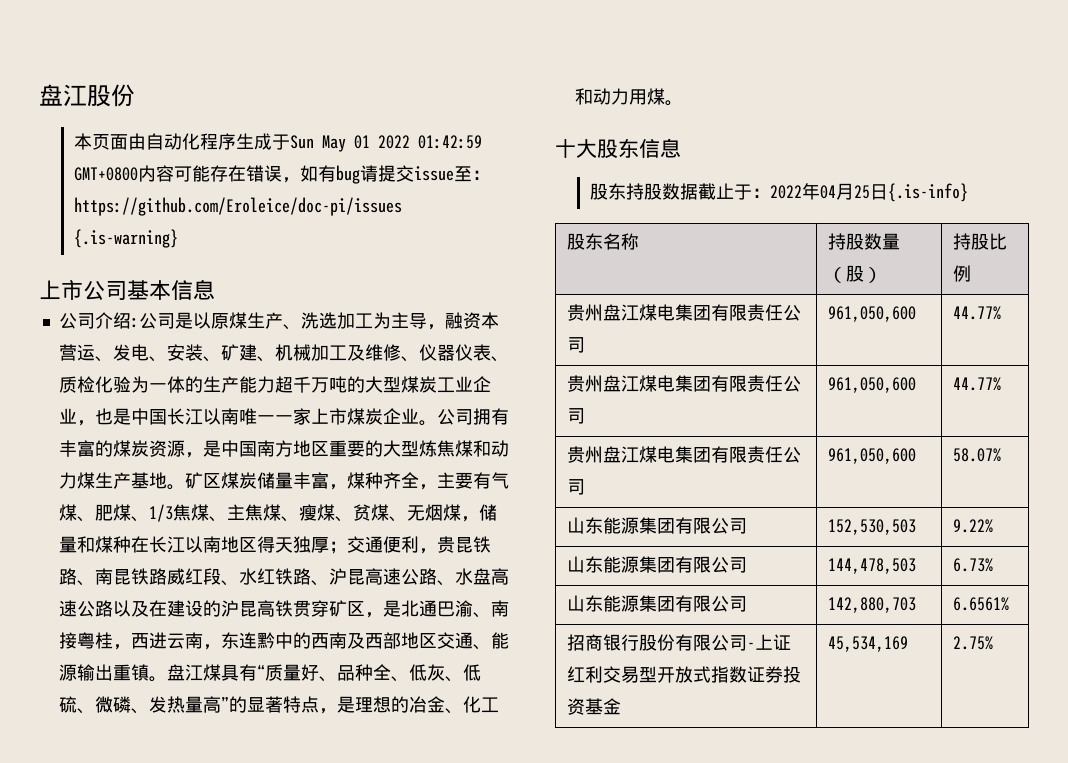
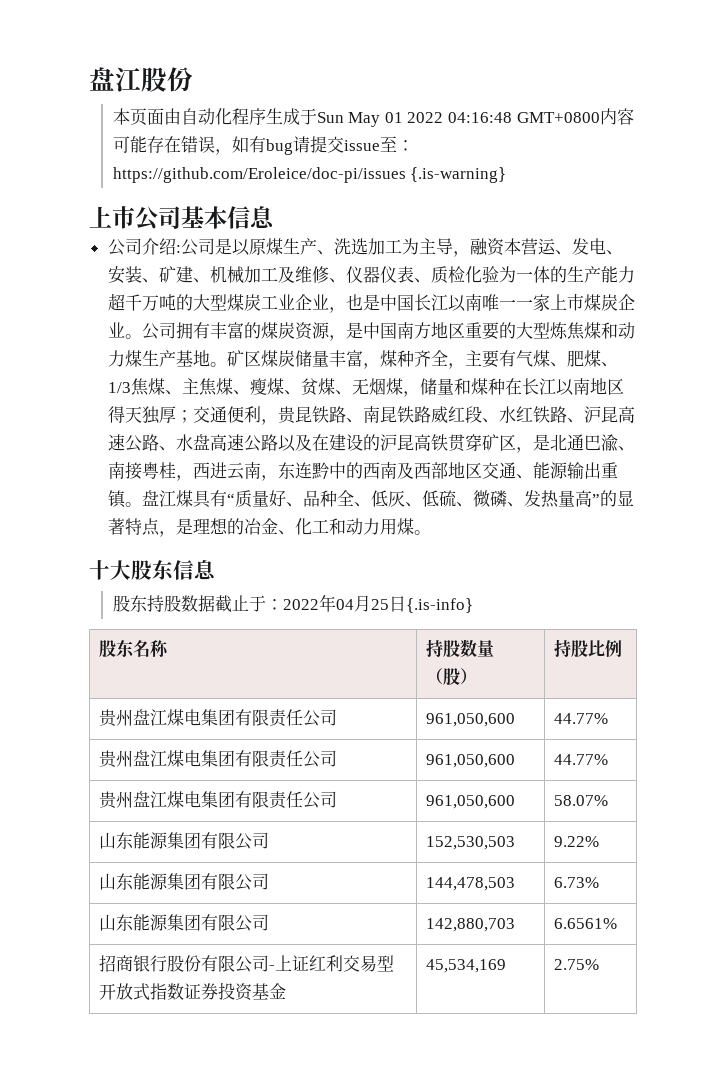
- 本页面由自动化程序生成于Sun May 01 2022 01:42:59 GMT+0800内容可能存在错误，如有bug请提交issue至：https://github.com/Eroleice/doc-pi/issues {.is-warning}
+ 本页面由自动化程序生成于Sun May 01 2022 04:16:48 GMT+0800内容可能存在错误，如有bug请提交issue至：https://github.com/Eroleice/doc-pi/issues {.is-warning}

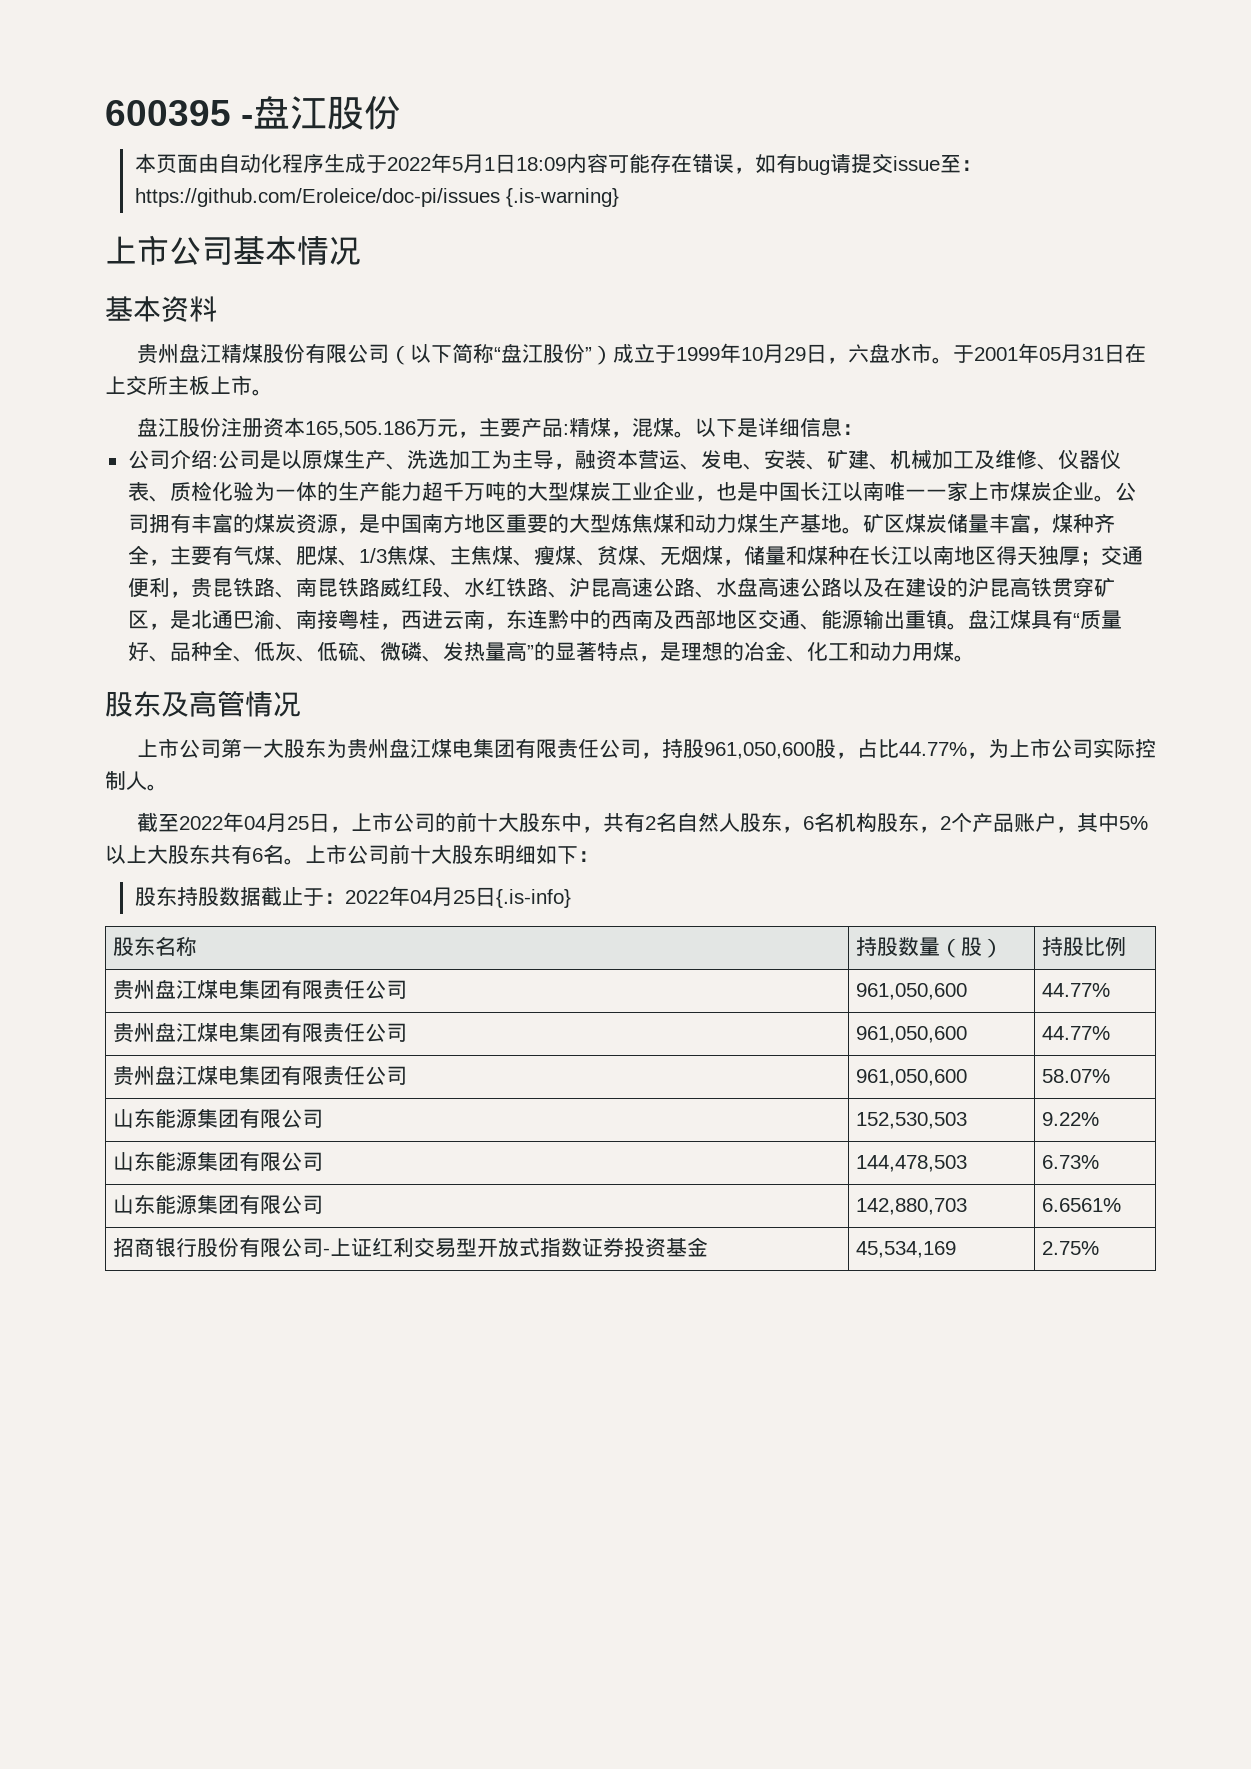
- 盘江股份
+ 600395 -盘江股份
- 本页面由自动化程序生成于Sun May 01 2022 04:16:48 GMT+0800内容可能存在错误，如有bug请提交issue至：https://github.com/Eroleice/doc-pi/issues {.is-warning}
+ 本页面由自动化程序生成于2022年5月1日18:09内容可能存在错误，如有bug请提交issue至：https://github.com/Eroleice/doc-pi/issues {.is-warning}
- 上市公司基本信息
+ 上市公司基本情况
+ 基本资料
+ 贵州盘江精煤股份有限公司（以下简称“盘江股份”）成立于1999年10月29日，六盘水市。于2001年05月31日在上交所主板上市。
+ 盘江股份注册资本165,505.186万元，主要产品:精煤，混煤。以下是详细信息：
- 十大股东信息
+ 股东及高管情况
+ 上市公司第一大股东为贵州盘江煤电集团有限责任公司，持股961,050,600股，占比44.77%，为上市公司实际控制人。
+ 截至2022年04月25日，上市公司的前十大股东中，共有2名自然人股东，6名机构股东，2个产品账户，其中5%以上大股东共有6名。上市公司前十大股东明细如下：

